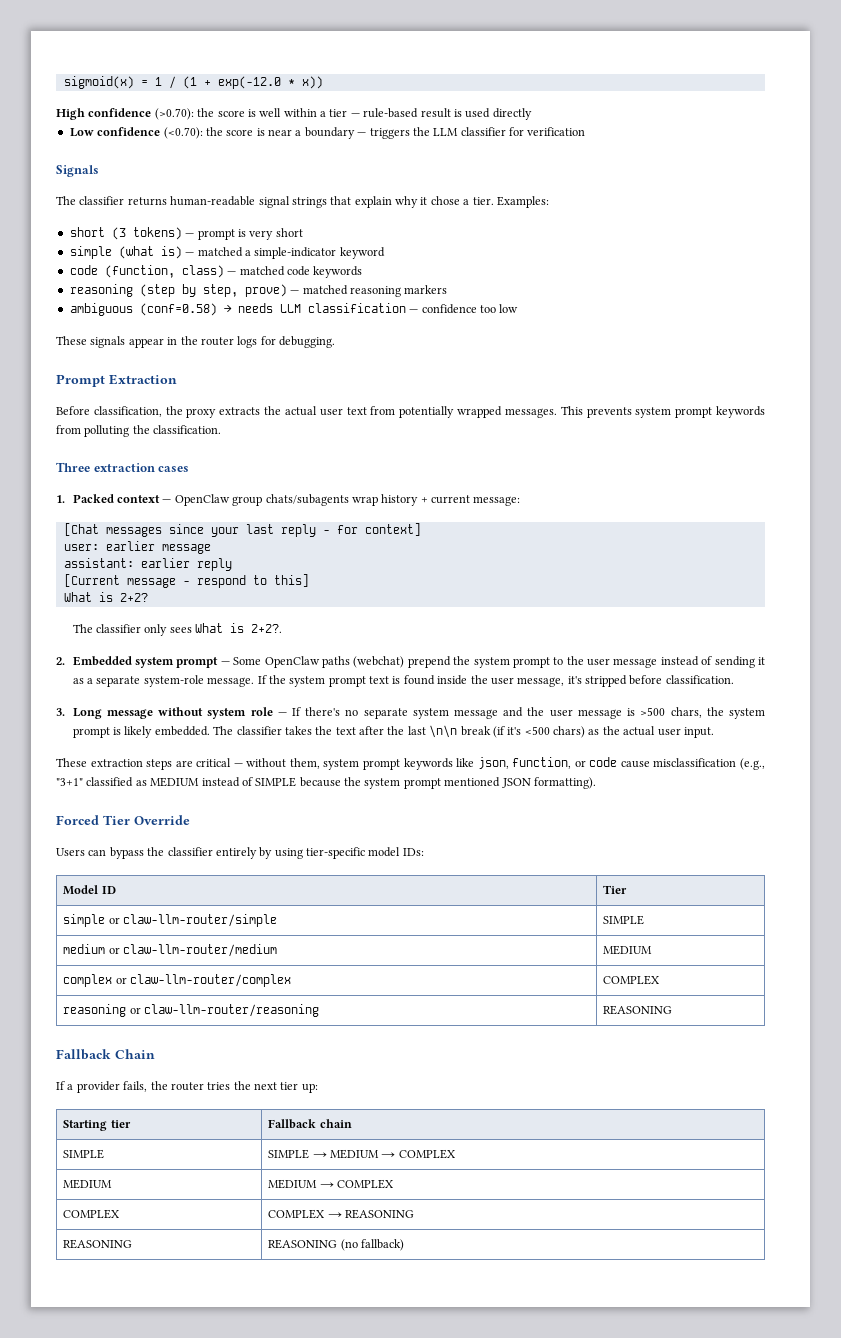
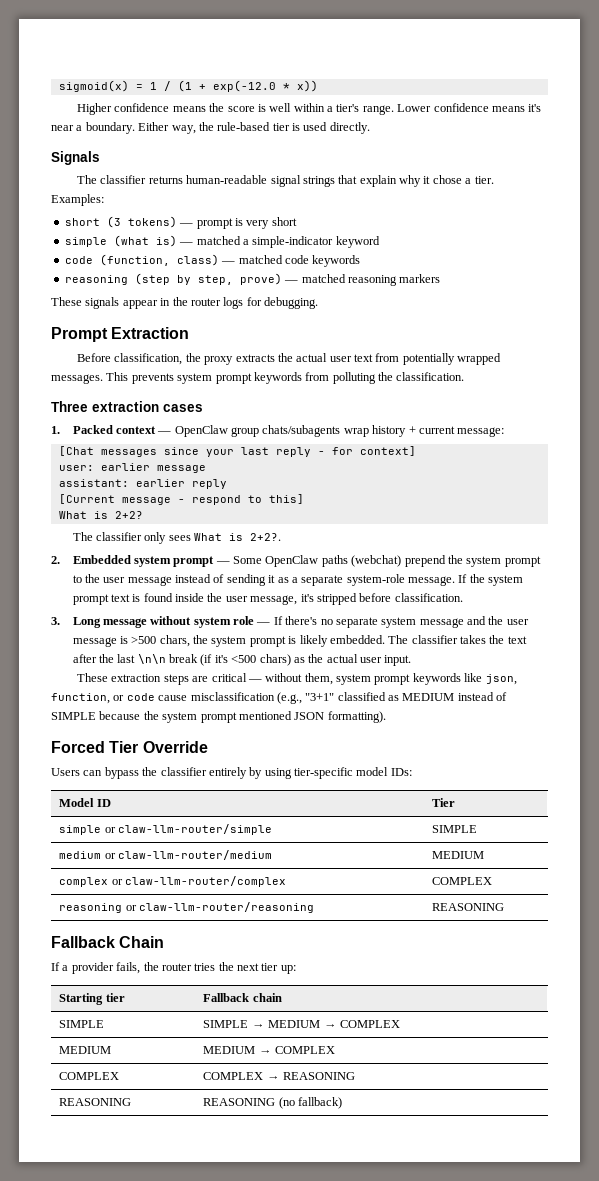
- High confidence (>0.70): the score is well within a tier — rule-based result is used directly
- Low confidence (<0.70): the score is near a boundary — triggers the LLM classifier for verification
+ Higher confidence means the score is well within a tier's range. Lower confidence means it's near a boundary. Either way, the rule-based tier is used directly.
- ambiguous (conf=0.58) → needs LLM classification — confidence too low

